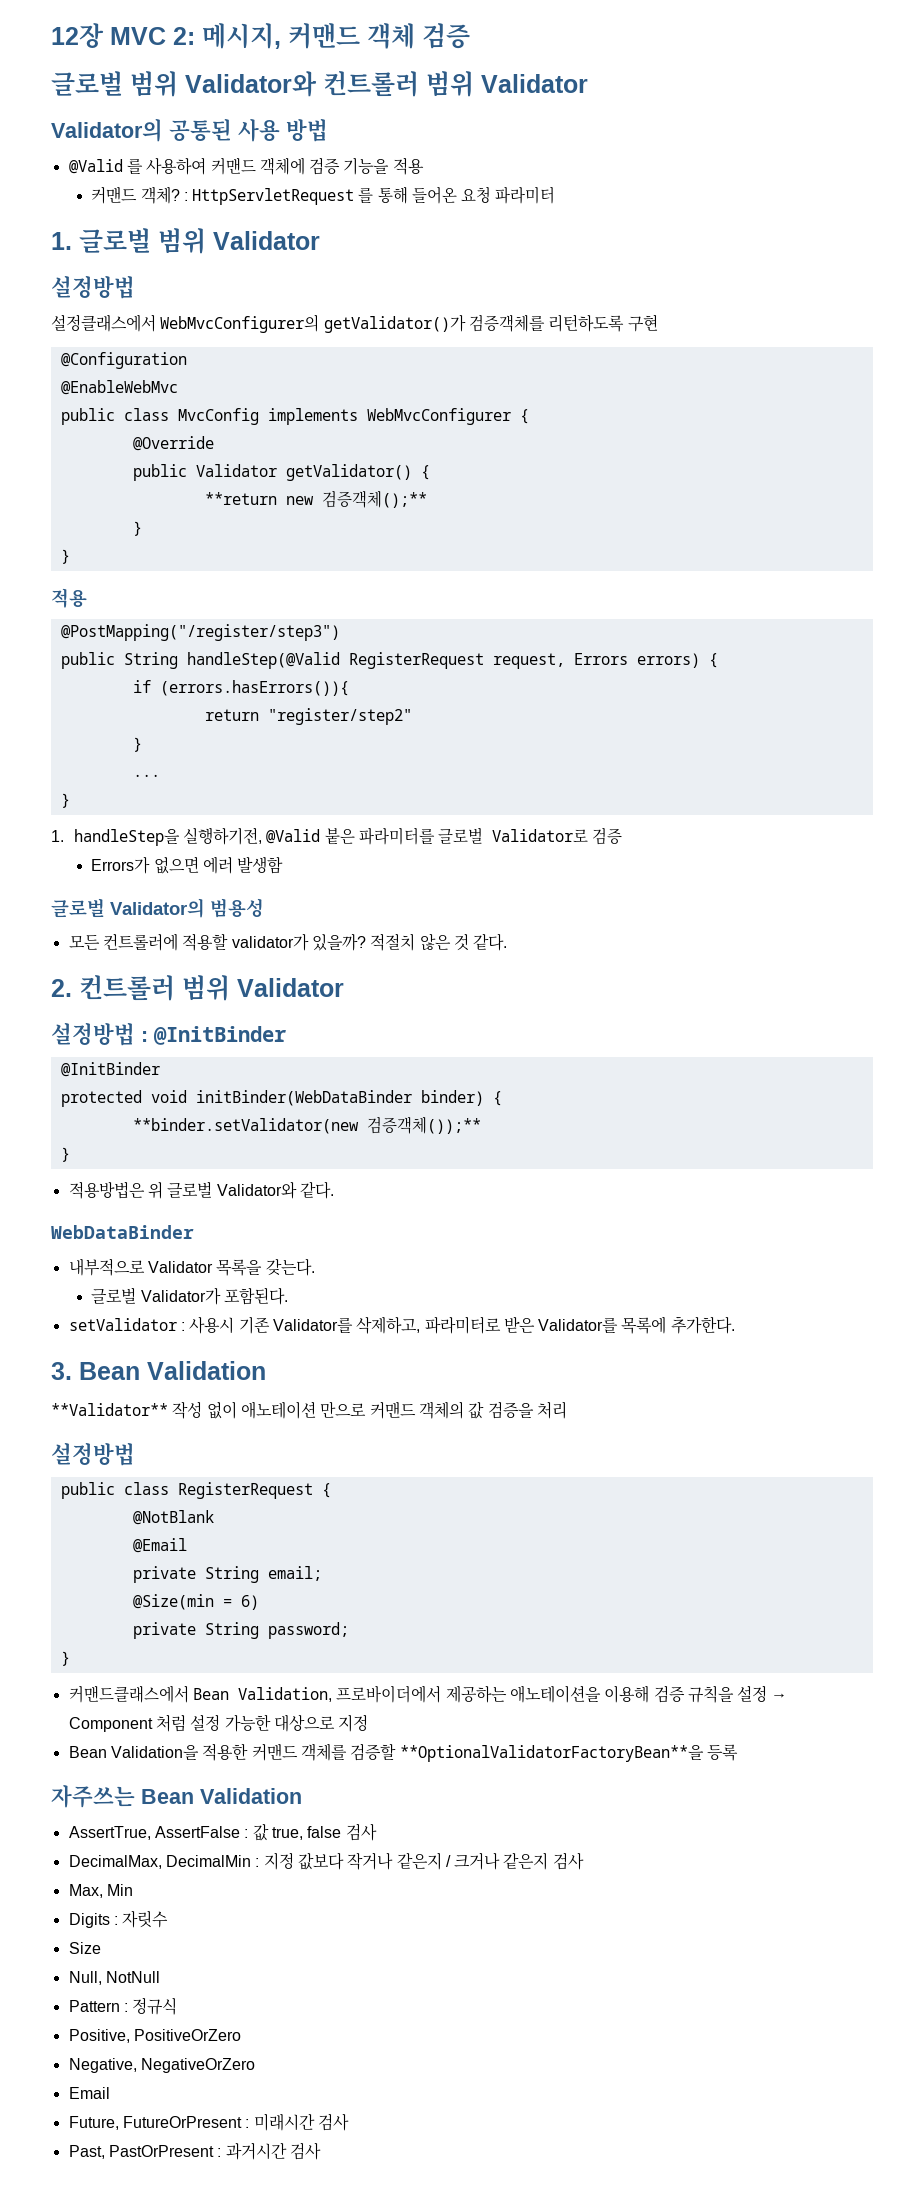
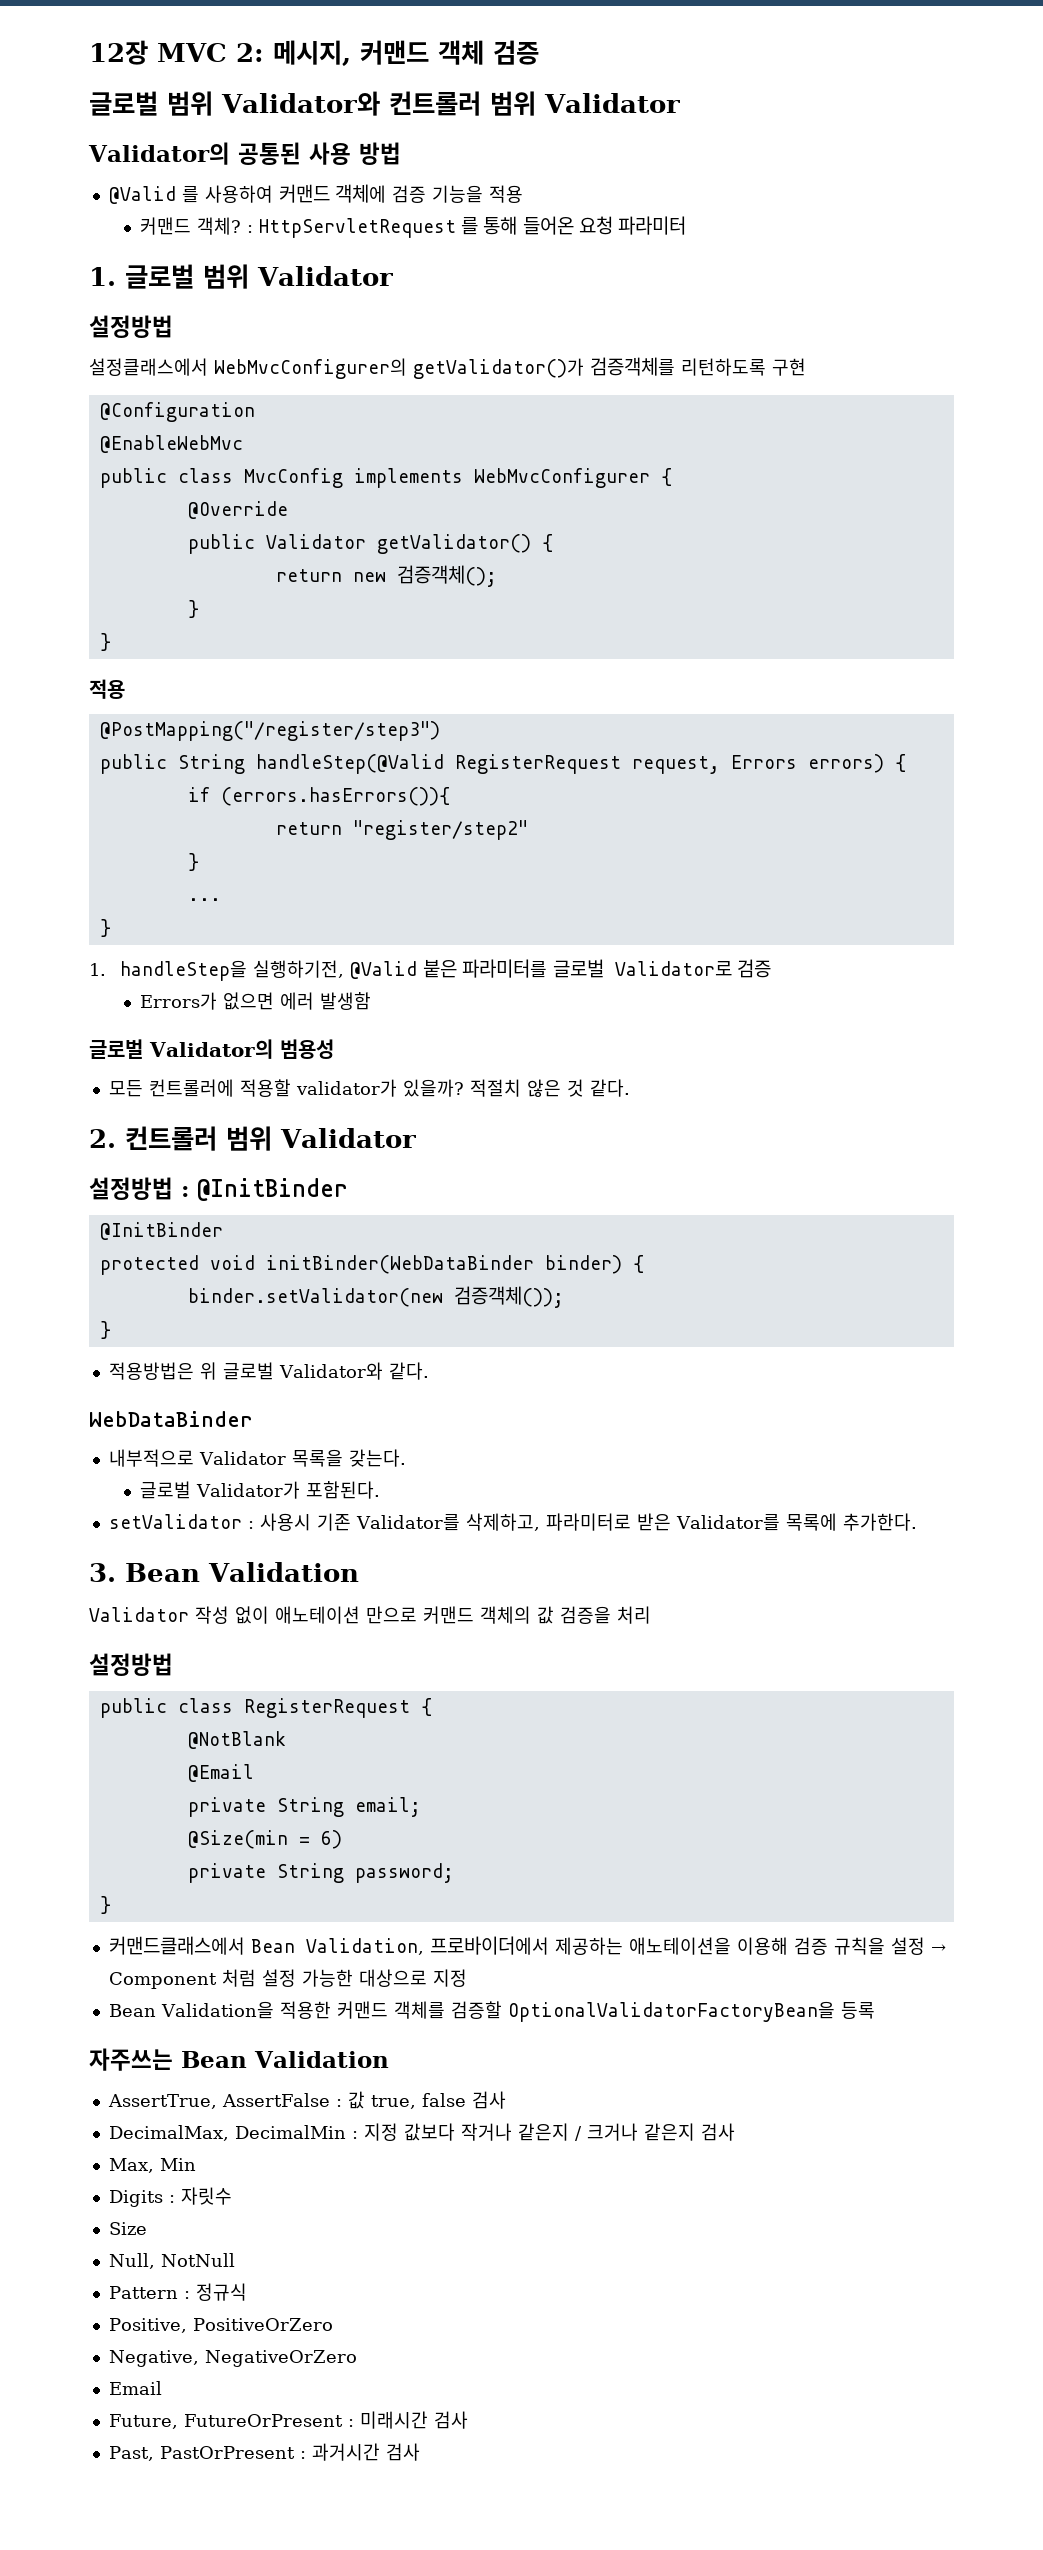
- **return new 검증객체();**
+ return new 검증객체();
- **binder.setValidator(new 검증객체());**
+ binder.setValidator(new 검증객체());
- **Validator** 작성 없이 애노테이션 만으로 커맨드 객체의 값 검증을 처리
+ Validator 작성 없이 애노테이션 만으로 커맨드 객체의 값 검증을 처리
- Bean Validation을 적용한 커맨드 객체를 검증할 **OptionalValidatorFactoryBean**을 등록
+ Bean Validation을 적용한 커맨드 객체를 검증할 OptionalValidatorFactoryBean을 등록

